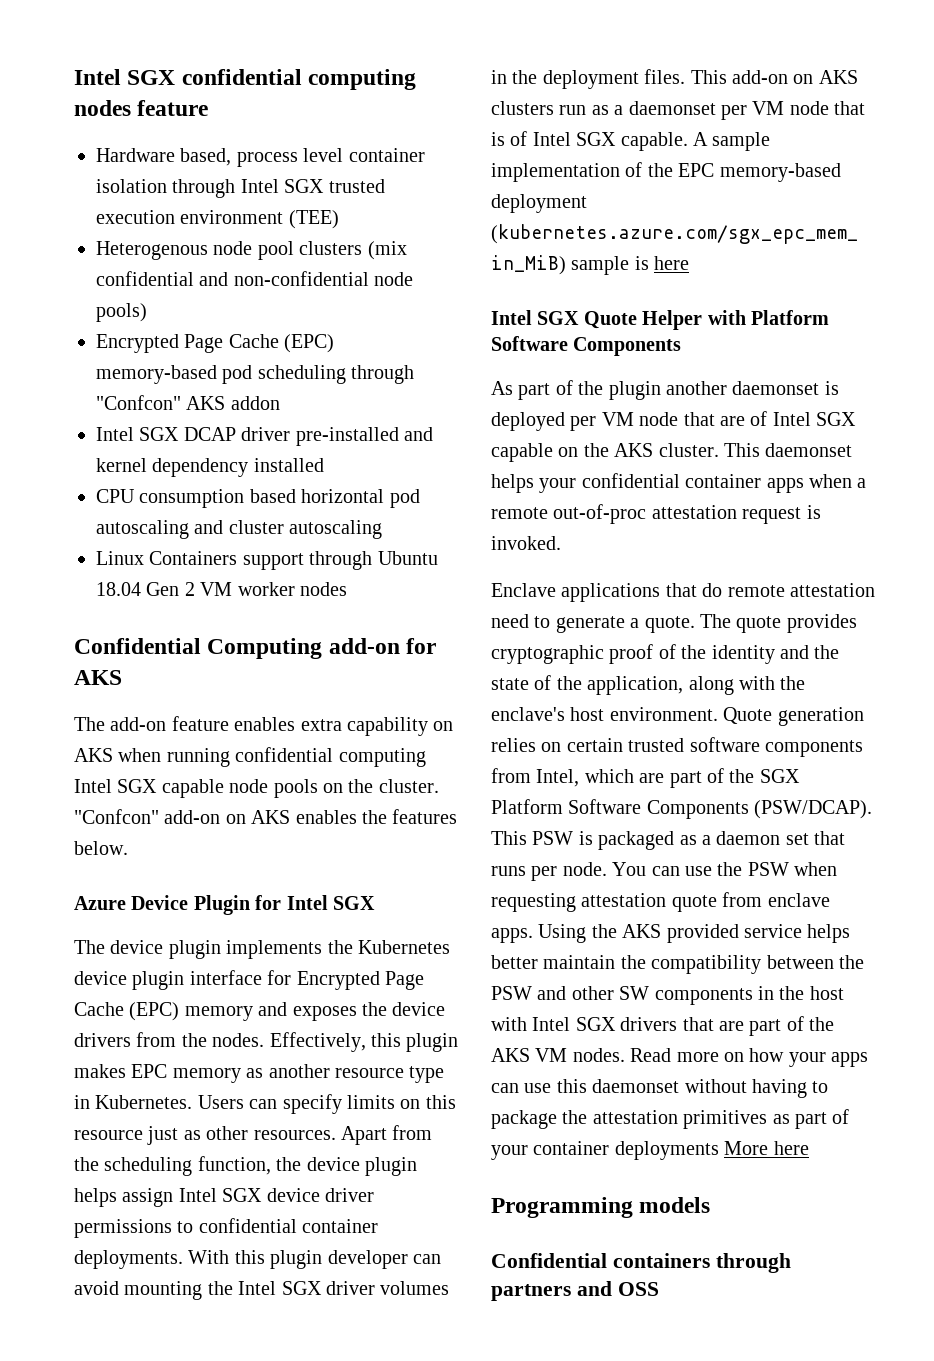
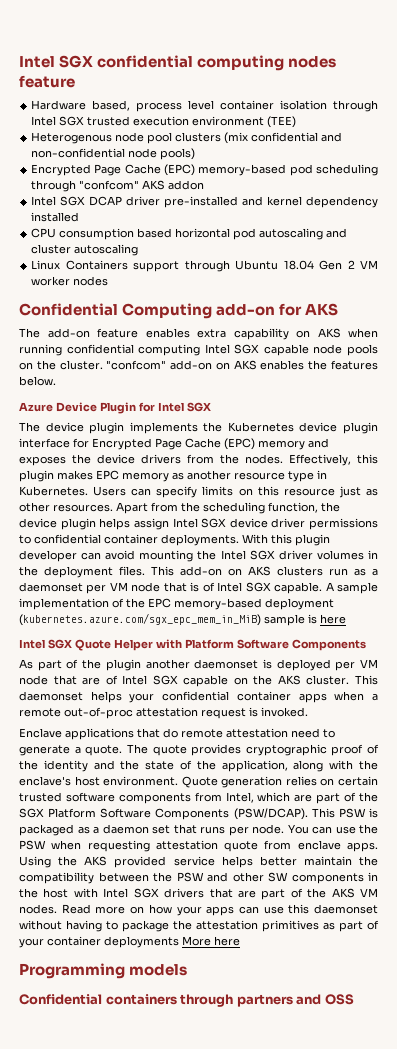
- Encrypted Page Cache (EPC) memory-based pod scheduling through "Confcon" AKS addon
+ Encrypted Page Cache (EPC) memory-based pod scheduling through "confcom" AKS addon
- "Confcon" add-on on AKS enables the features below.
+ "confcom" add-on on AKS enables the features below.

